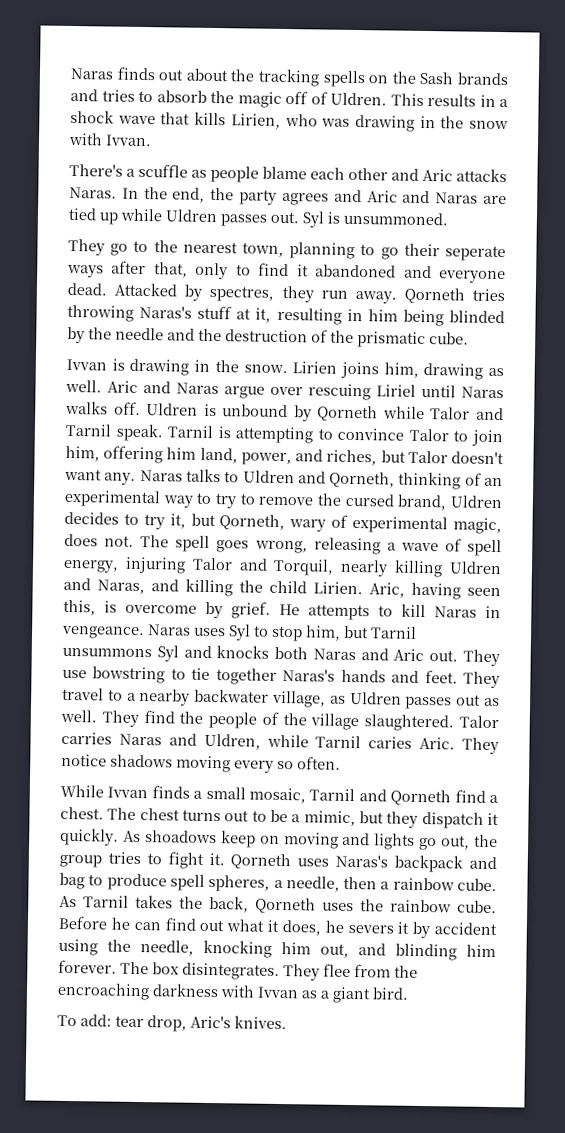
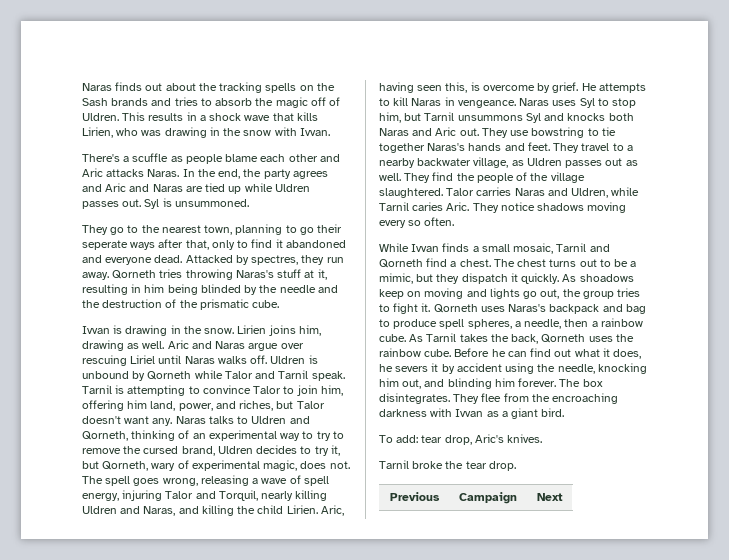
+ Tarnil broke the tear drop.
+ Previous | Campaign | Next

